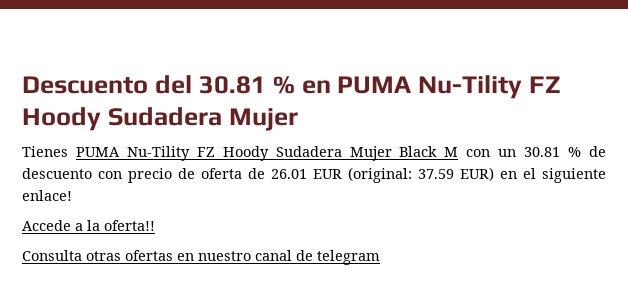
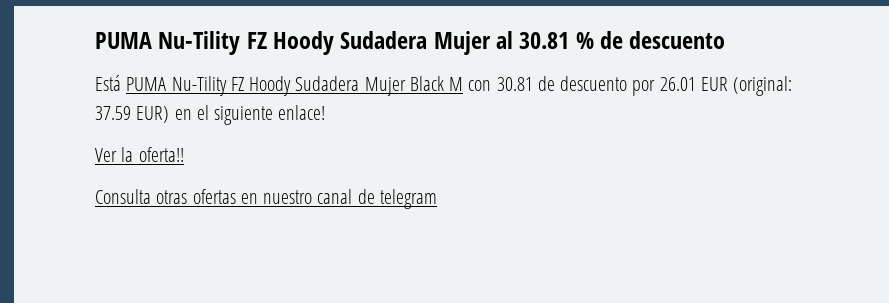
- Descuento del 30.81 % en PUMA Nu-Tility FZ Hoody Sudadera Mujer
- Tienes PUMA Nu-Tility FZ Hoody Sudadera Mujer Black M con un 30.81 % de descuento con precio de oferta de 26.01 EUR (original: 37.59 EUR) en el siguiente enlace!
+ PUMA Nu-Tility FZ Hoody Sudadera Mujer al 30.81 % de descuento
+ Está PUMA Nu-Tility FZ Hoody Sudadera Mujer Black M con 30.81 de descuento por 26.01 EUR (original: 37.59 EUR) en el siguiente enlace!
- Accede a la oferta!!
+ Ver la oferta!!

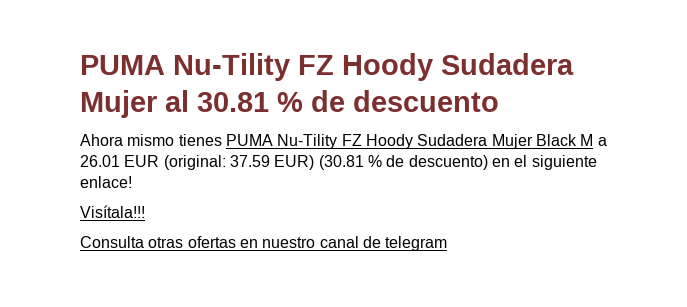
- Está PUMA Nu-Tility FZ Hoody Sudadera Mujer Black M con 30.81 de descuento por 26.01 EUR (original: 37.59 EUR) en el siguiente enlace!
+ Ahora mismo tienes PUMA Nu-Tility FZ Hoody Sudadera Mujer Black M a 26.01 EUR (original: 37.59 EUR) (30.81 % de descuento) en el siguiente enlace!
- Ver la oferta!!
+ Visítala!!!

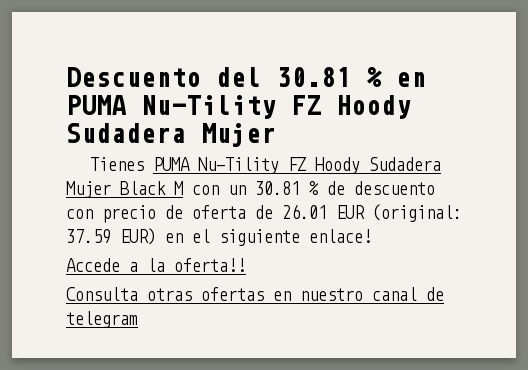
- PUMA Nu-Tility FZ Hoody Sudadera Mujer al 30.81 % de descuento
- Ahora mismo tienes PUMA Nu-Tility FZ Hoody Sudadera Mujer Black M a 26.01 EUR (original: 37.59 EUR) (30.81 % de descuento) en el siguiente enlace!
+ Descuento del 30.81 % en PUMA Nu-Tility FZ Hoody Sudadera Mujer
+ Tienes PUMA Nu-Tility FZ Hoody Sudadera Mujer Black M con un 30.81 % de descuento con precio de oferta de 26.01 EUR (original: 37.59 EUR) en el siguiente enlace!
- Visítala!!!
+ Accede a la oferta!!

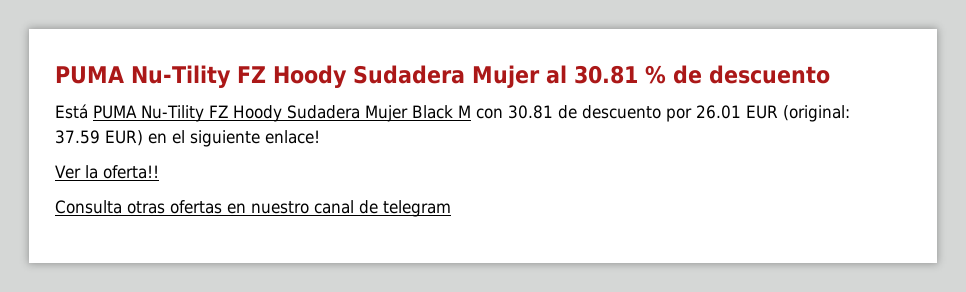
- Descuento del 30.81 % en PUMA Nu-Tility FZ Hoody Sudadera Mujer
- Tienes PUMA Nu-Tility FZ Hoody Sudadera Mujer Black M con un 30.81 % de descuento con precio de oferta de 26.01 EUR (original: 37.59 EUR) en el siguiente enlace!
+ PUMA Nu-Tility FZ Hoody Sudadera Mujer al 30.81 % de descuento
+ Está PUMA Nu-Tility FZ Hoody Sudadera Mujer Black M con 30.81 de descuento por 26.01 EUR (original: 37.59 EUR) en el siguiente enlace!
- Accede a la oferta!!
+ Ver la oferta!!

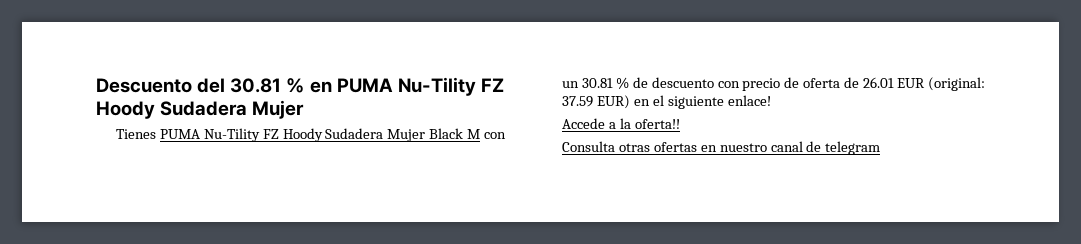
- PUMA Nu-Tility FZ Hoody Sudadera Mujer al 30.81 % de descuento
- Está PUMA Nu-Tility FZ Hoody Sudadera Mujer Black M con 30.81 de descuento por 26.01 EUR (original: 37.59 EUR) en el siguiente enlace!
+ Descuento del 30.81 % en PUMA Nu-Tility FZ Hoody Sudadera Mujer
+ Tienes PUMA Nu-Tility FZ Hoody Sudadera Mujer Black M con un 30.81 % de descuento con precio de oferta de 26.01 EUR (original: 37.59 EUR) en el siguiente enlace!
- Ver la oferta!!
+ Accede a la oferta!!

